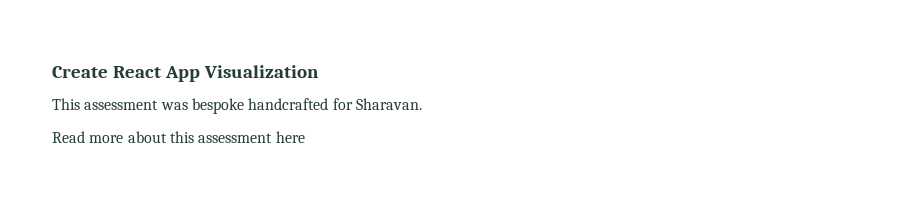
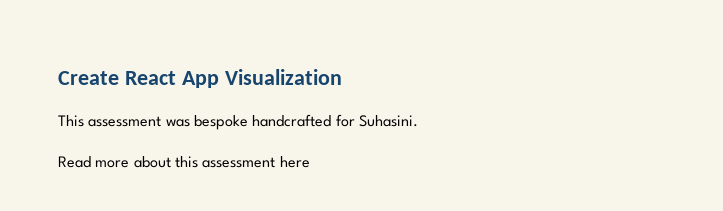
- This assessment was bespoke handcrafted for Sharavan.
+ This assessment was bespoke handcrafted for Suhasini.

